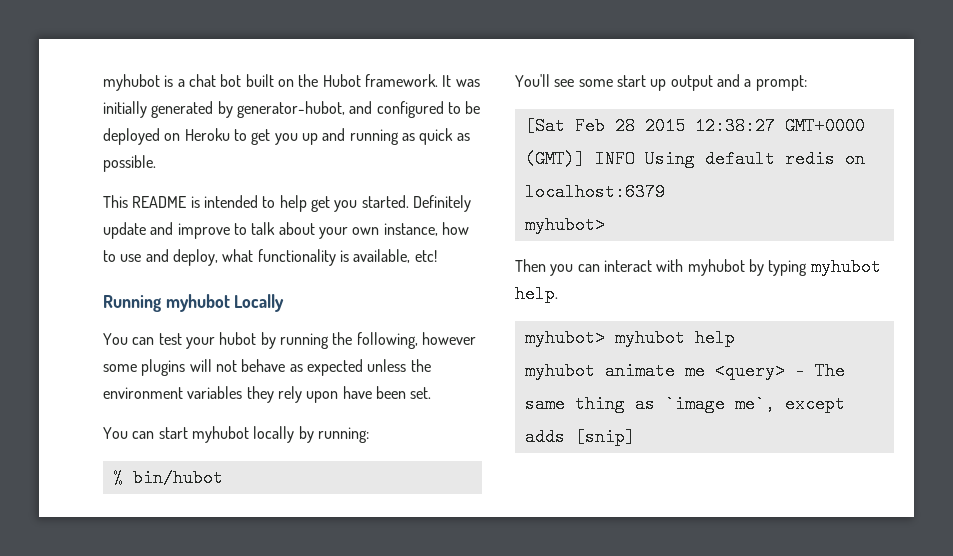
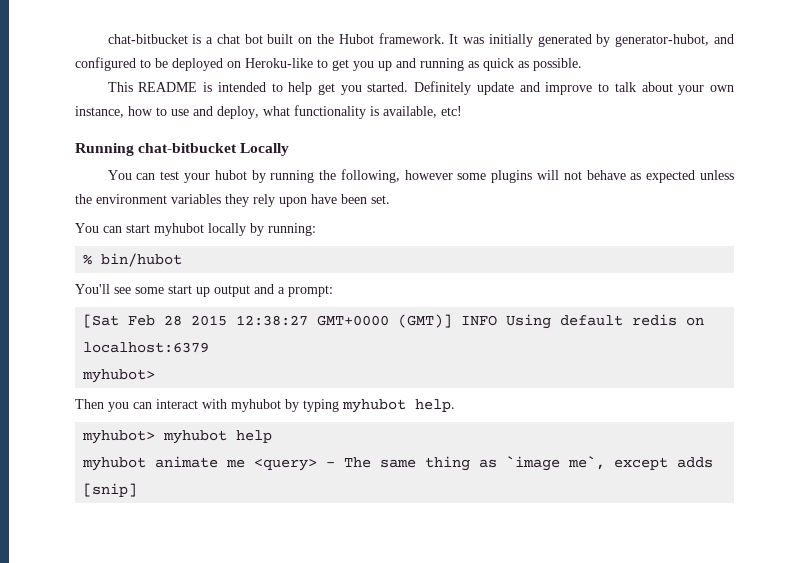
- myhubot is a chat bot built on the Hubot framework.
+ chat-bitbucket is a chat bot built on the Hubot framework.
- It was initially generated by generator-hubot, and configured to be deployed on Heroku to get you up and running as quick as possible.
+ It was initially generated by generator-hubot, and configured to be deployed on Heroku-like to get you up and running as quick as possible.
- Running myhubot Locally
+ Running chat-bitbucket Locally

